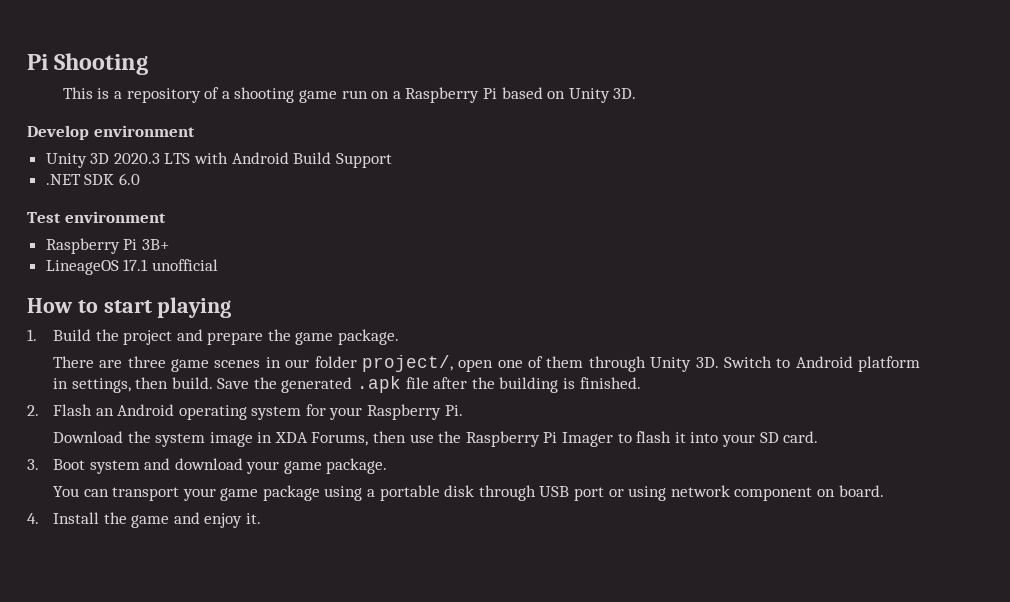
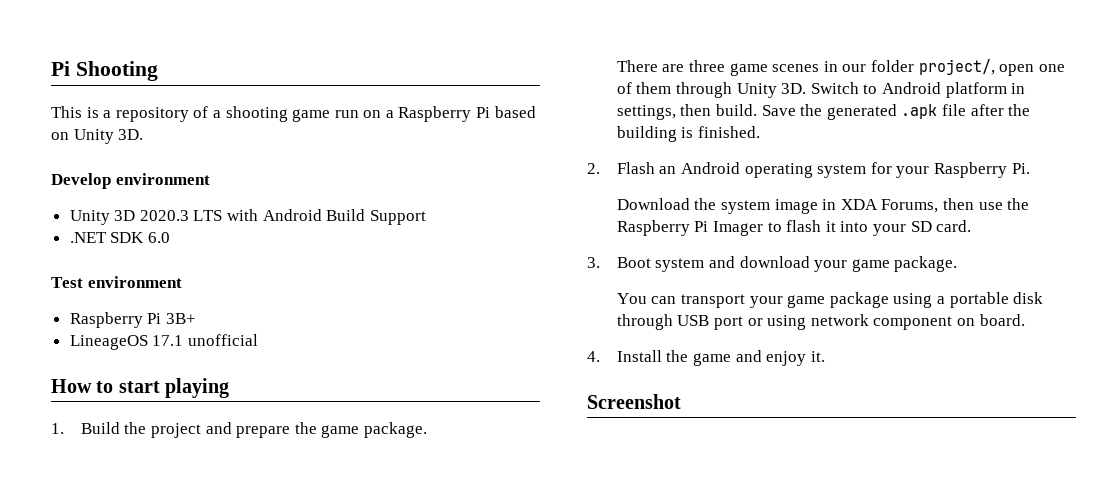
+ Screenshot

